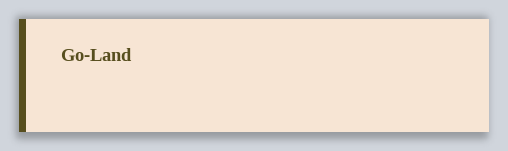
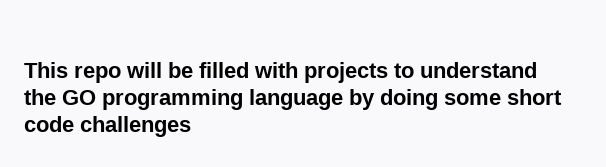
- Go-Land
+ This repo will be filled with projects to understand the GO programming language by doing some short code challenges

